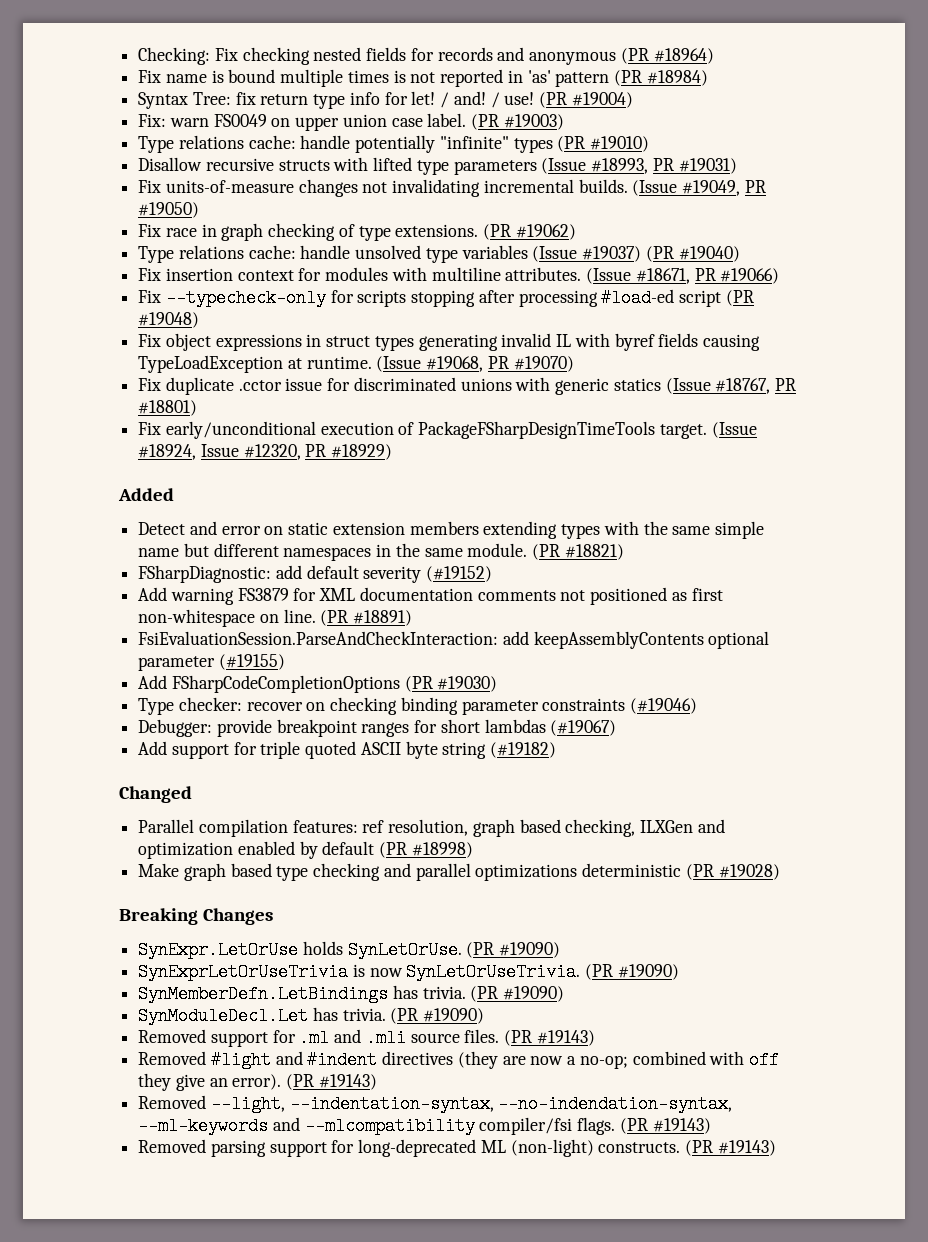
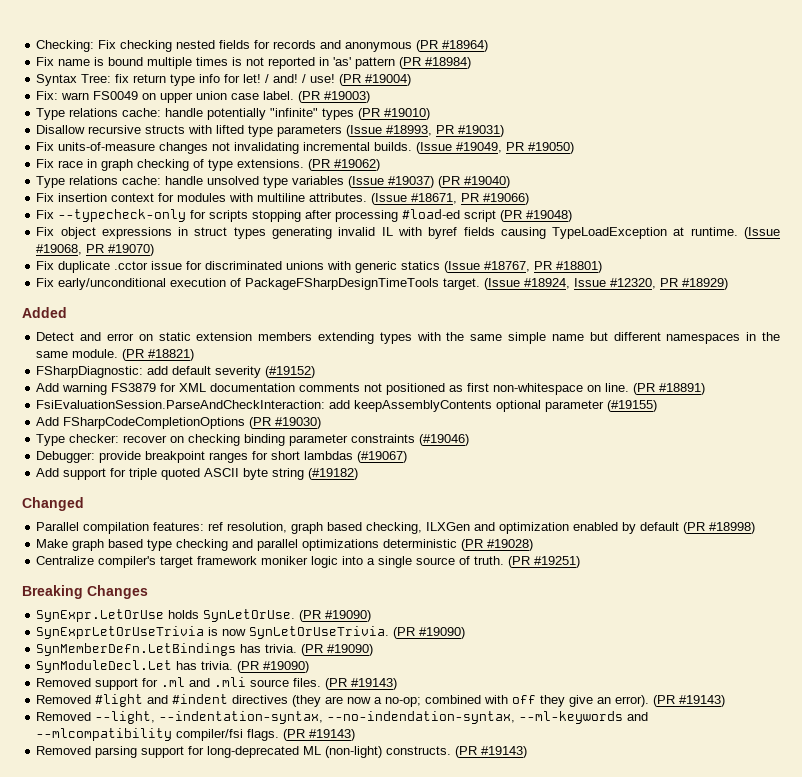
+ Centralize compiler's target framework moniker logic into a single source of truth. (PR #19251)

